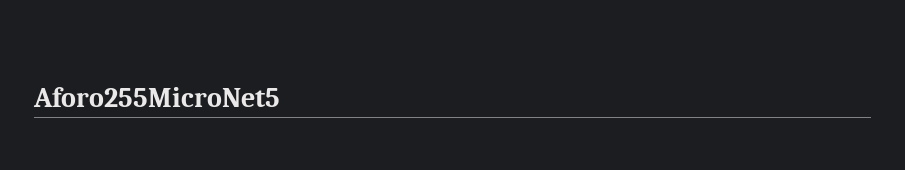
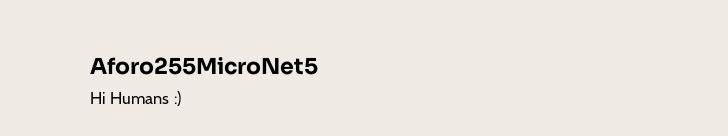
+ Hi Humans :)

